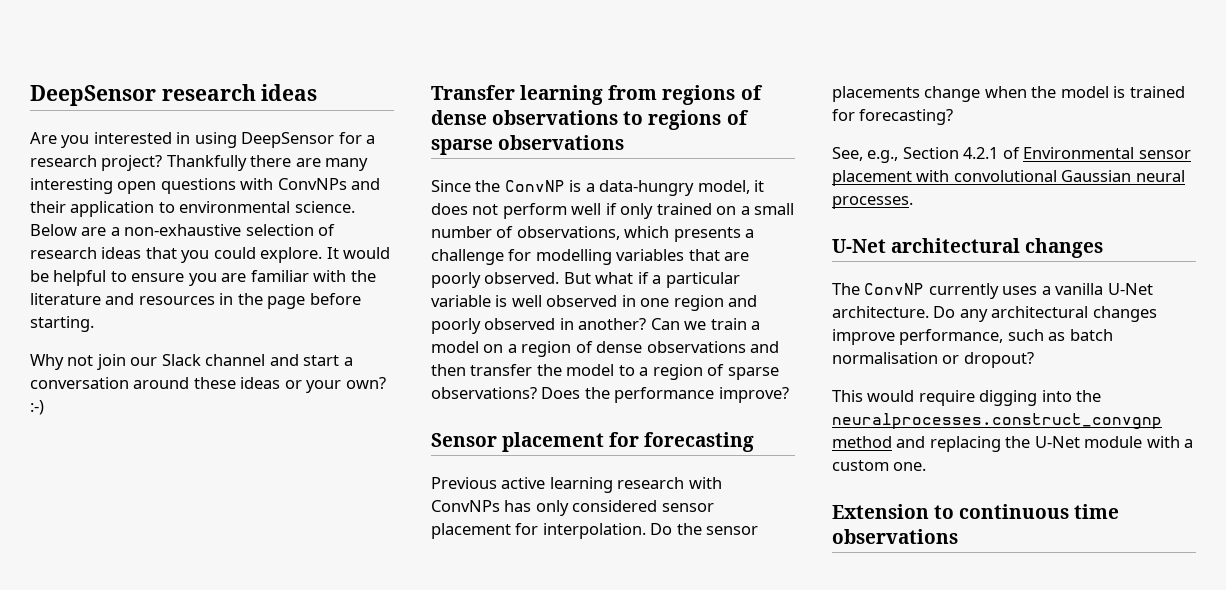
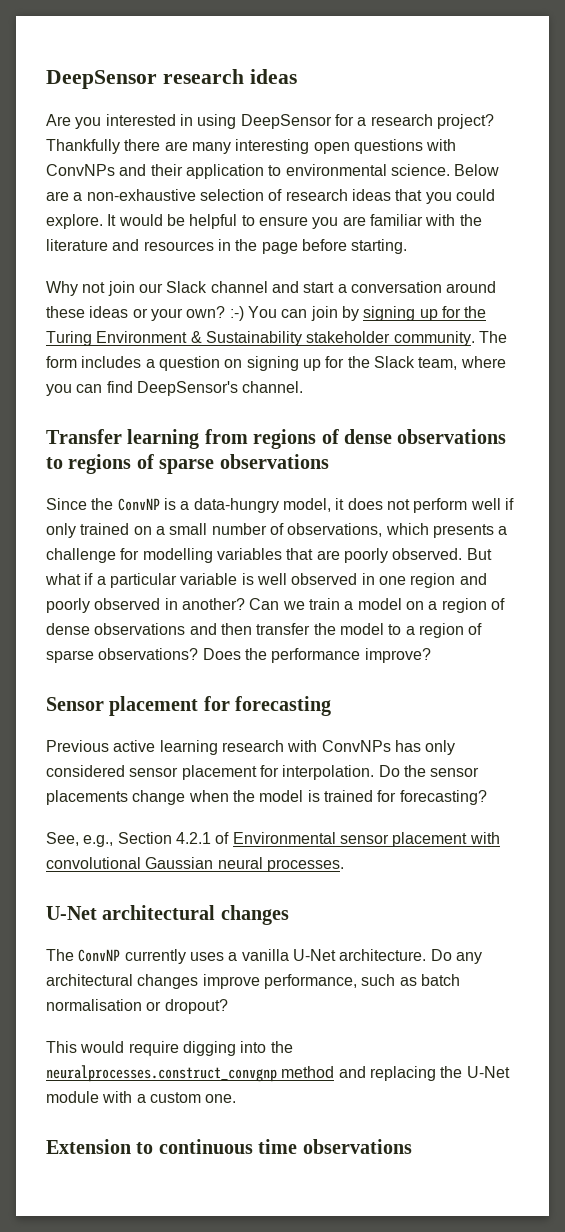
- Why not join our Slack channel and start a conversation around these ideas or your own? :-)
+ Why not join our Slack channel and start a conversation around these ideas or your own? :-) You can join by signing up for the Turing Environment & Sustainability stakeholder community. The form includes a question on signing up for the Slack team, where you can find DeepSensor's channel.

